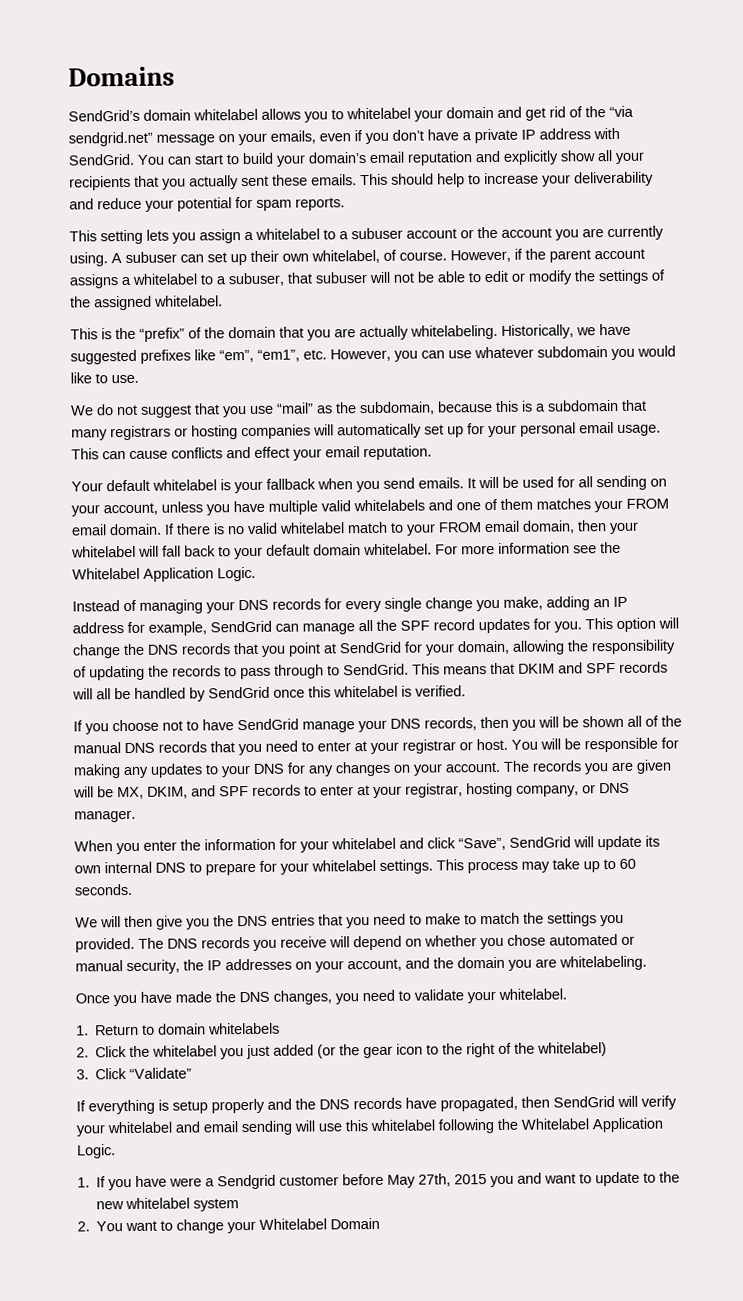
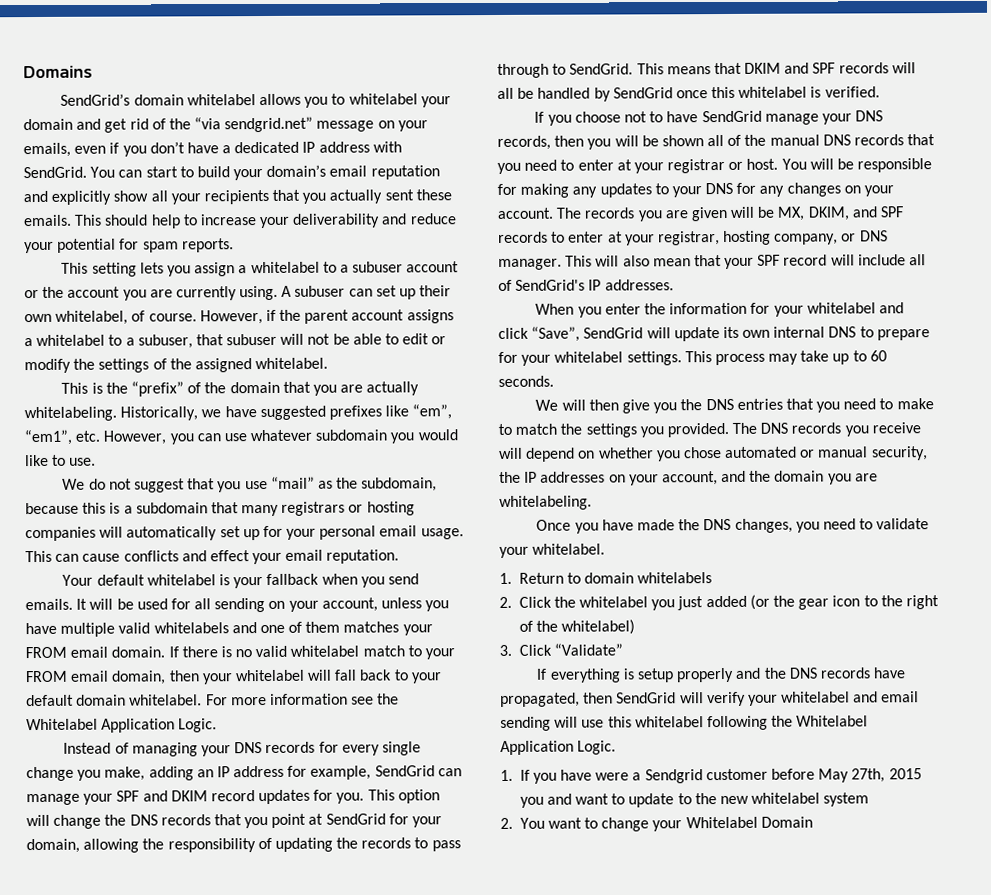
- SendGrid’s domain whitelabel allows you to whitelabel your domain and get rid of the “via sendgrid.net” message on your emails, even if you don’t have a private IP address with SendGrid.
+ SendGrid’s domain whitelabel allows you to whitelabel your domain and get rid of the “via sendgrid.net” message on your emails, even if you don’t have a dedicated IP address with SendGrid.
- Instead of managing your DNS records for every single change you make, adding an IP address for example, SendGrid can manage all the SPF record updates for you.
+ Instead of managing your DNS records for every single change you make, adding an IP address for example, SendGrid can manage your SPF and DKIM record updates for you.
+ This will also mean that your SPF record will include all of SendGrid's IP addresses.

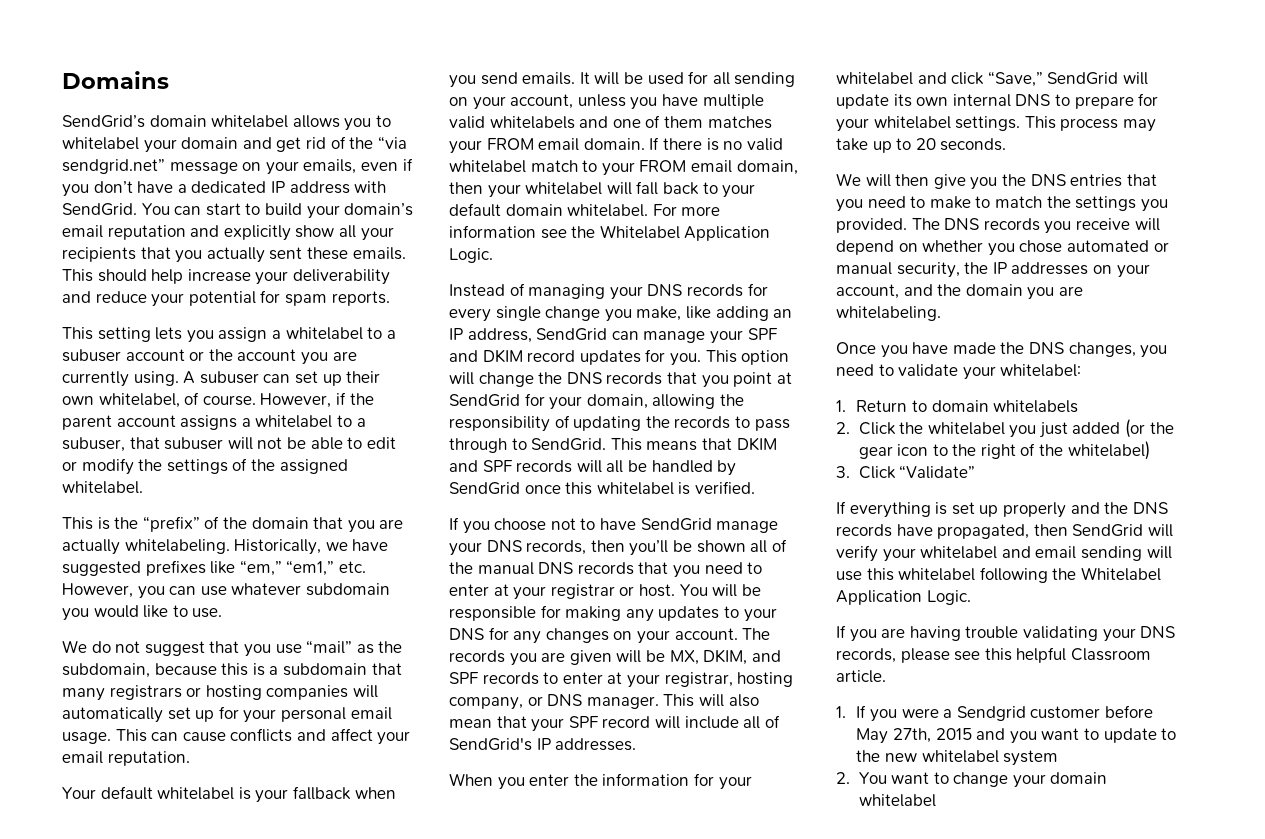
- This should help to increase your deliverability and reduce your potential for spam reports.
+ This should help increase your deliverability and reduce your potential for spam reports.
- Historically, we have suggested prefixes like “em”, “em1”, etc. However, you can use whatever subdomain you would like to use.
+ Historically, we have suggested prefixes like “em,” “em1,” etc. However, you can use whatever subdomain you would like to use.
- This can cause conflicts and effect your email reputation.
+ This can cause conflicts and affect your email reputation.
- Instead of managing your DNS records for every single change you make, adding an IP address for example, SendGrid can manage your SPF and DKIM record updates for you.
+ Instead of managing your DNS records for every single change you make, like adding an IP address, SendGrid can manage your SPF and DKIM record updates for you.
- If you choose not to have SendGrid manage your DNS records, then you will be shown all of the manual DNS records that you need to enter at your registrar or host.
+ If you choose not to have SendGrid manage your DNS records, then you’ll be shown all of the manual DNS records that you need to enter at your registrar or host.
- When you enter the information for your whitelabel and click “Save”, SendGrid will update its own internal DNS to prepare for your whitelabel settings.
+ When you enter the information for your whitelabel and click “Save,” SendGrid will update its own internal DNS to prepare for your whitelabel settings.
- This process may take up to 60 seconds.
+ This process may take up to 20 seconds.
- Once you have made the DNS changes, you need to validate your whitelabel.
+ Once you have made the DNS changes, you need to validate your whitelabel:
- If everything is setup properly and the DNS records have propagated, then SendGrid will verify your whitelabel and email sending will use this whitelabel following the Whitelabel Application Logic.
+ If everything is set up properly and the DNS records have propagated, then SendGrid will verify your whitelabel and email sending will use this whitelabel following the Whitelabel Application Logic.
+ If you are having trouble validating your DNS records, please see this helpful Classroom article.
- 1. If you have were a Sendgrid customer before May 27th, 2015 you and want to update to the new whitelabel system
+ 1. If you were a Sendgrid customer before May 27th, 2015 and you want to update to the new whitelabel system
- 2. You want to change your Whitelabel Domain
+ 2. You want to change your domain whitelabel

